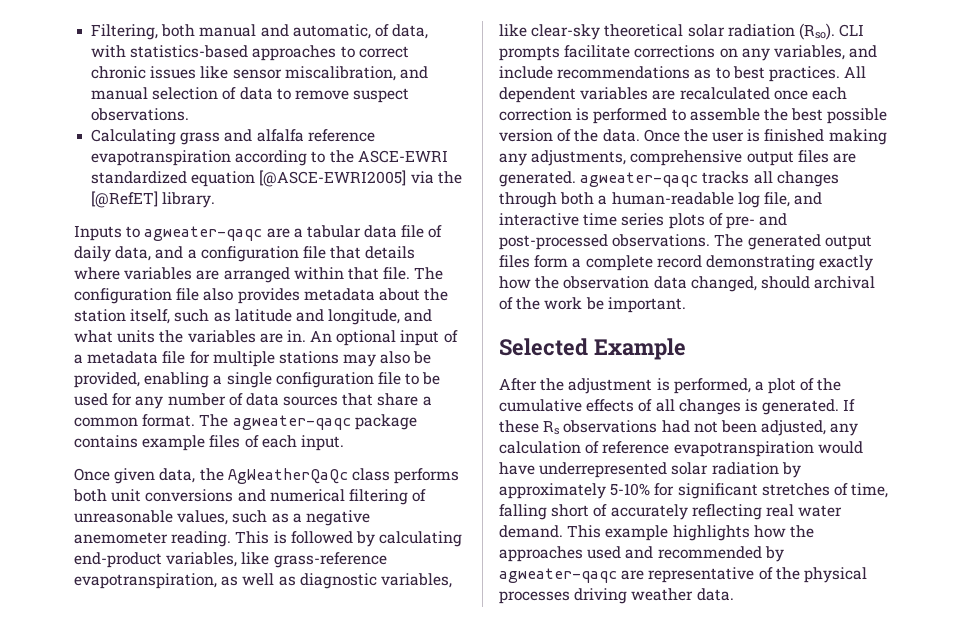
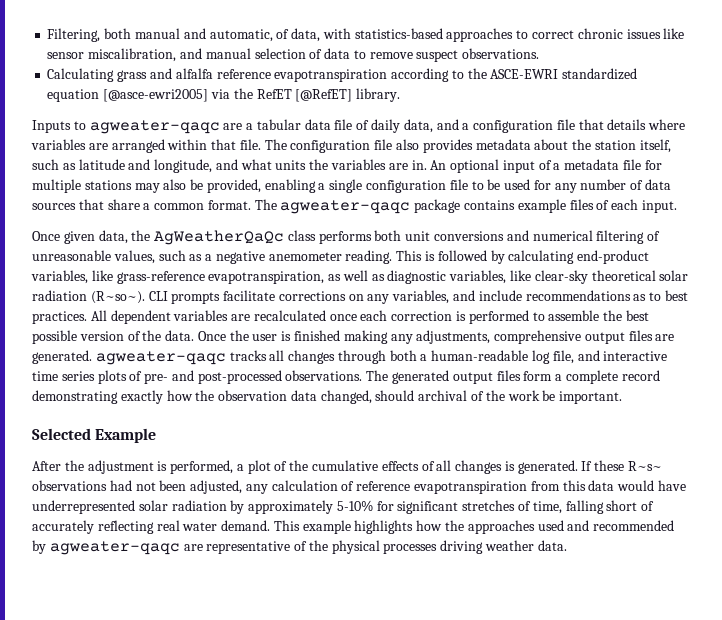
- Calculating grass and alfalfa reference evapotranspiration according to the ASCE-EWRI standardized equation [@ASCE-EWRI2005] via the [@RefET] library.
+ Calculating grass and alfalfa reference evapotranspiration according to the ASCE-EWRI standardized equation [@asce-ewri2005] via the RefET [@RefET] library.
- This is followed by calculating end-product variables, like grass-reference evapotranspiration, as well as diagnostic variables, like clear-sky theoretical solar radiation (Rso).
+ This is followed by calculating end-product variables, like grass-reference evapotranspiration, as well as diagnostic variables, like clear-sky theoretical solar radiation (R~so~).
- If these Rs observations had not been adjusted, any calculation of reference evapotranspiration would have underrepresented solar radiation by approximately 5-10% for significant stretches of time, falling short of accurately reflecting real water demand.
+ If these R~s~ observations had not been adjusted, any calculation of reference evapotranspiration from this data would have underrepresented solar radiation by approximately 5-10% for significant stretches of time, falling short of accurately reflecting real water demand.

